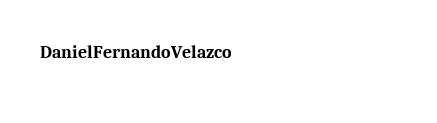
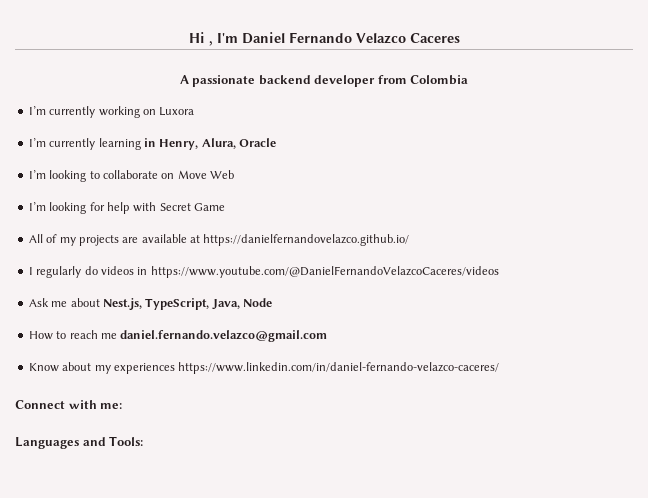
- DanielFernandoVelazco
+ Hi , I'm Daniel Fernando Velazco Caceres
+ A passionate backend developer from Colombia
+ I’m currently working on Luxora
+ I’m currently learning in Henry, Alura, Oracle
+ I’m looking to collaborate on Move Web
+ I’m looking for help with Secret Game
+ All of my projects are available at https://danielfernandovelazco.github.io/
+ I regularly do videos in https://www.youtube.com/@DanielFernandoVelazcoCaceres/videos
+ Ask me about Nest.js, TypeScript, Java, Node
+ How to reach me daniel.fernando.velazco@gmail.com
+ Know about my experiences https://www.linkedin.com/in/daniel-fernando-velazco-caceres/
+ Connect with me:
+ Languages and Tools:

